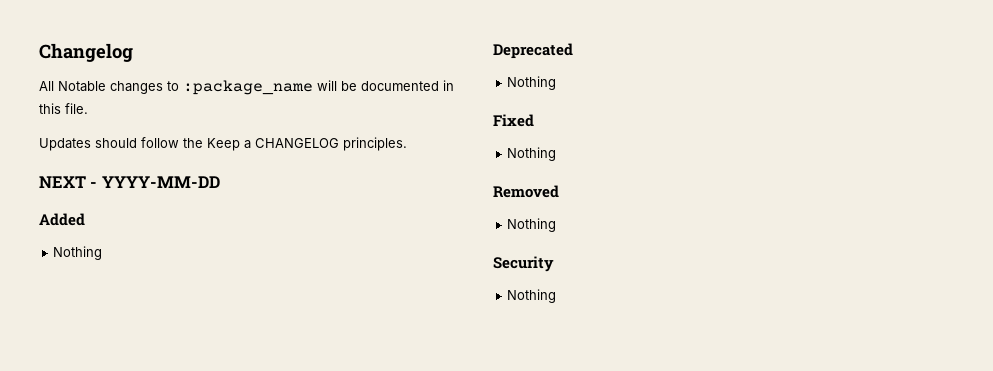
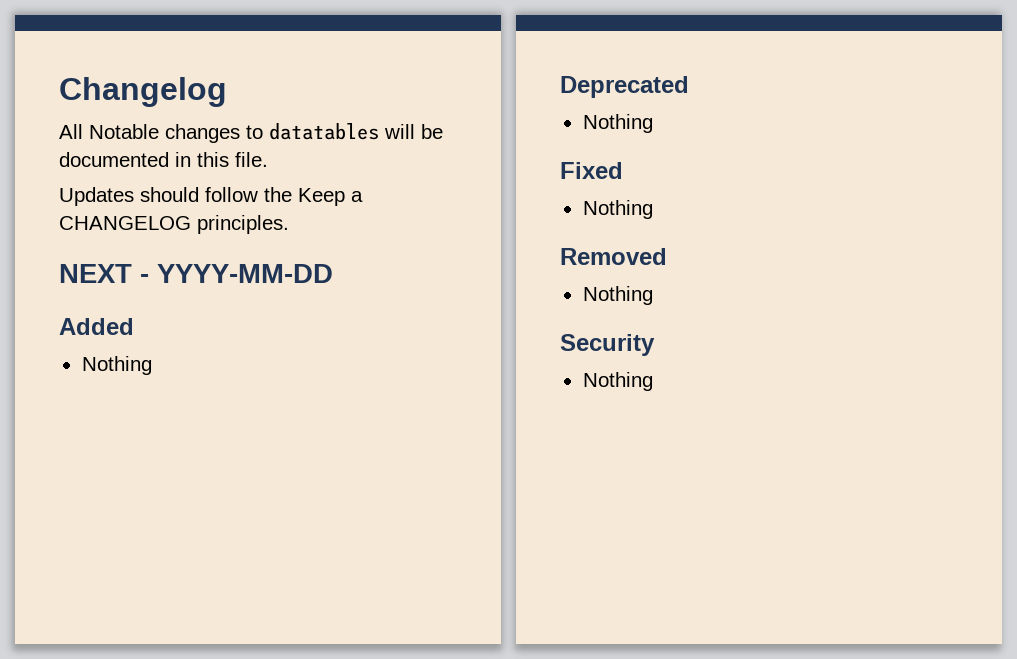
- All Notable changes to :package_name will be documented in this file.
+ All Notable changes to datatables will be documented in this file.

